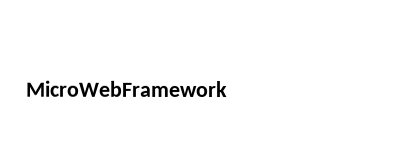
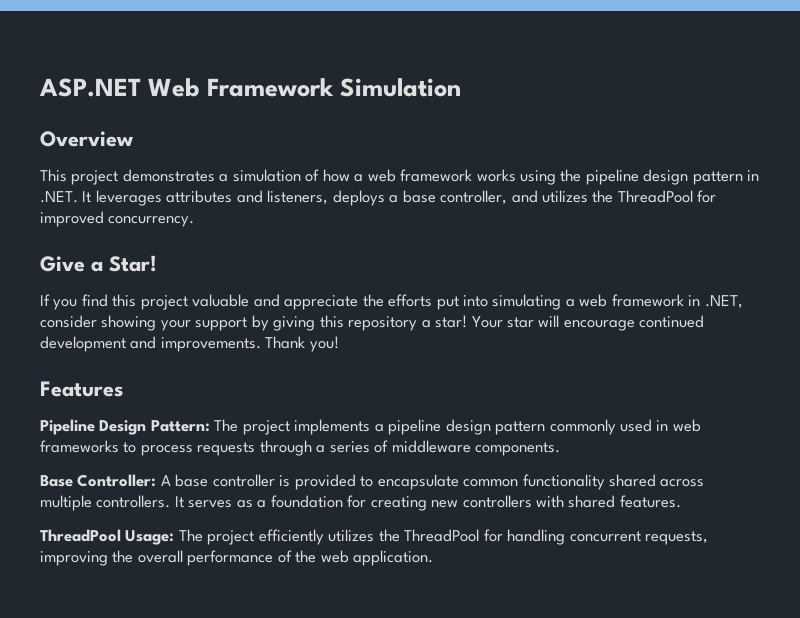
- MicroWebFramework
+ ASP.NET Web Framework Simulation
+ Overview
+ This project demonstrates a simulation of how a web framework works using the pipeline design pattern in .NET. It leverages attributes and listeners, deploys a base controller, and utilizes the ThreadPool for improved concurrency.
+ Give a Star!
+ If you find this project valuable and appreciate the efforts put into simulating a web framework in .NET, consider showing your support by giving this repository a star! Your star will encourage continued development and improvements. Thank you!
+ Features
+ Pipeline Design Pattern: The project implements a pipeline design pattern commonly used in web frameworks to process requests through a series of middleware components.
+ Base Controller: A base controller is provided to encapsulate common functionality shared across multiple controllers. It serves as a foundation for creating new controllers with shared features.
+ ThreadPool Usage: The project efficiently utilizes the ThreadPool for handling concurrent requests, improving the overall performance of the web application.

